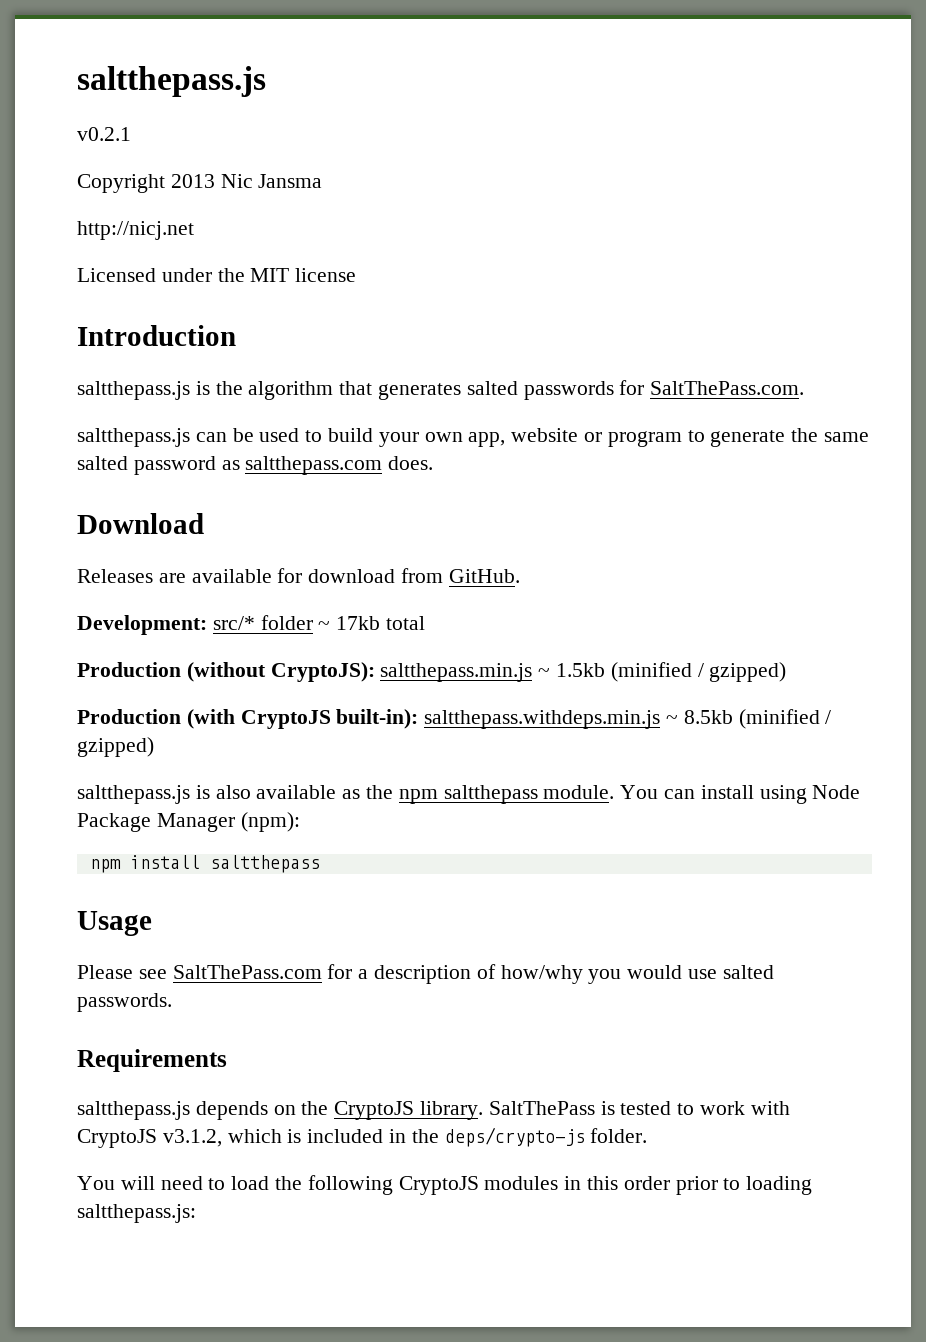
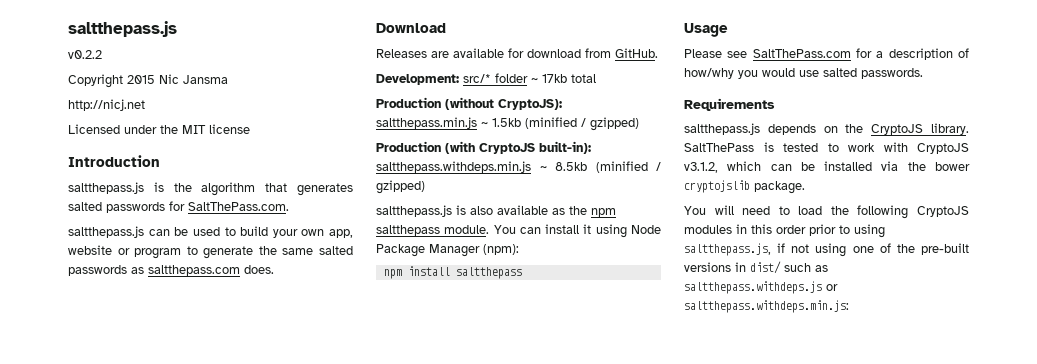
- v0.2.1
+ v0.2.2
- Copyright 2013 Nic Jansma
+ Copyright 2015 Nic Jansma
- saltthepass.js can be used to build your own app, website or program to generate the same salted password as saltthepass.com does.
+ saltthepass.js can be used to build your own app, website or program to generate the same salted passwords as saltthepass.com does.
- You can install using Node Package Manager (npm):
+ You can install it using Node Package Manager (npm):
- SaltThePass is tested to work with CryptoJS v3.1.2, which is included in the deps/crypto-js folder.
+ SaltThePass is tested to work with CryptoJS v3.1.2, which can be installed via the bower cryptojslib package.
- You will need to load the following CryptoJS modules in this order prior to loading saltthepass.js:
+ You will need to load the following CryptoJS modules in this order prior to using saltthepass.js, if not using one of the pre-built versions in dist/ such as saltthepass.withdeps.js or saltthepass.withdeps.min.js:

